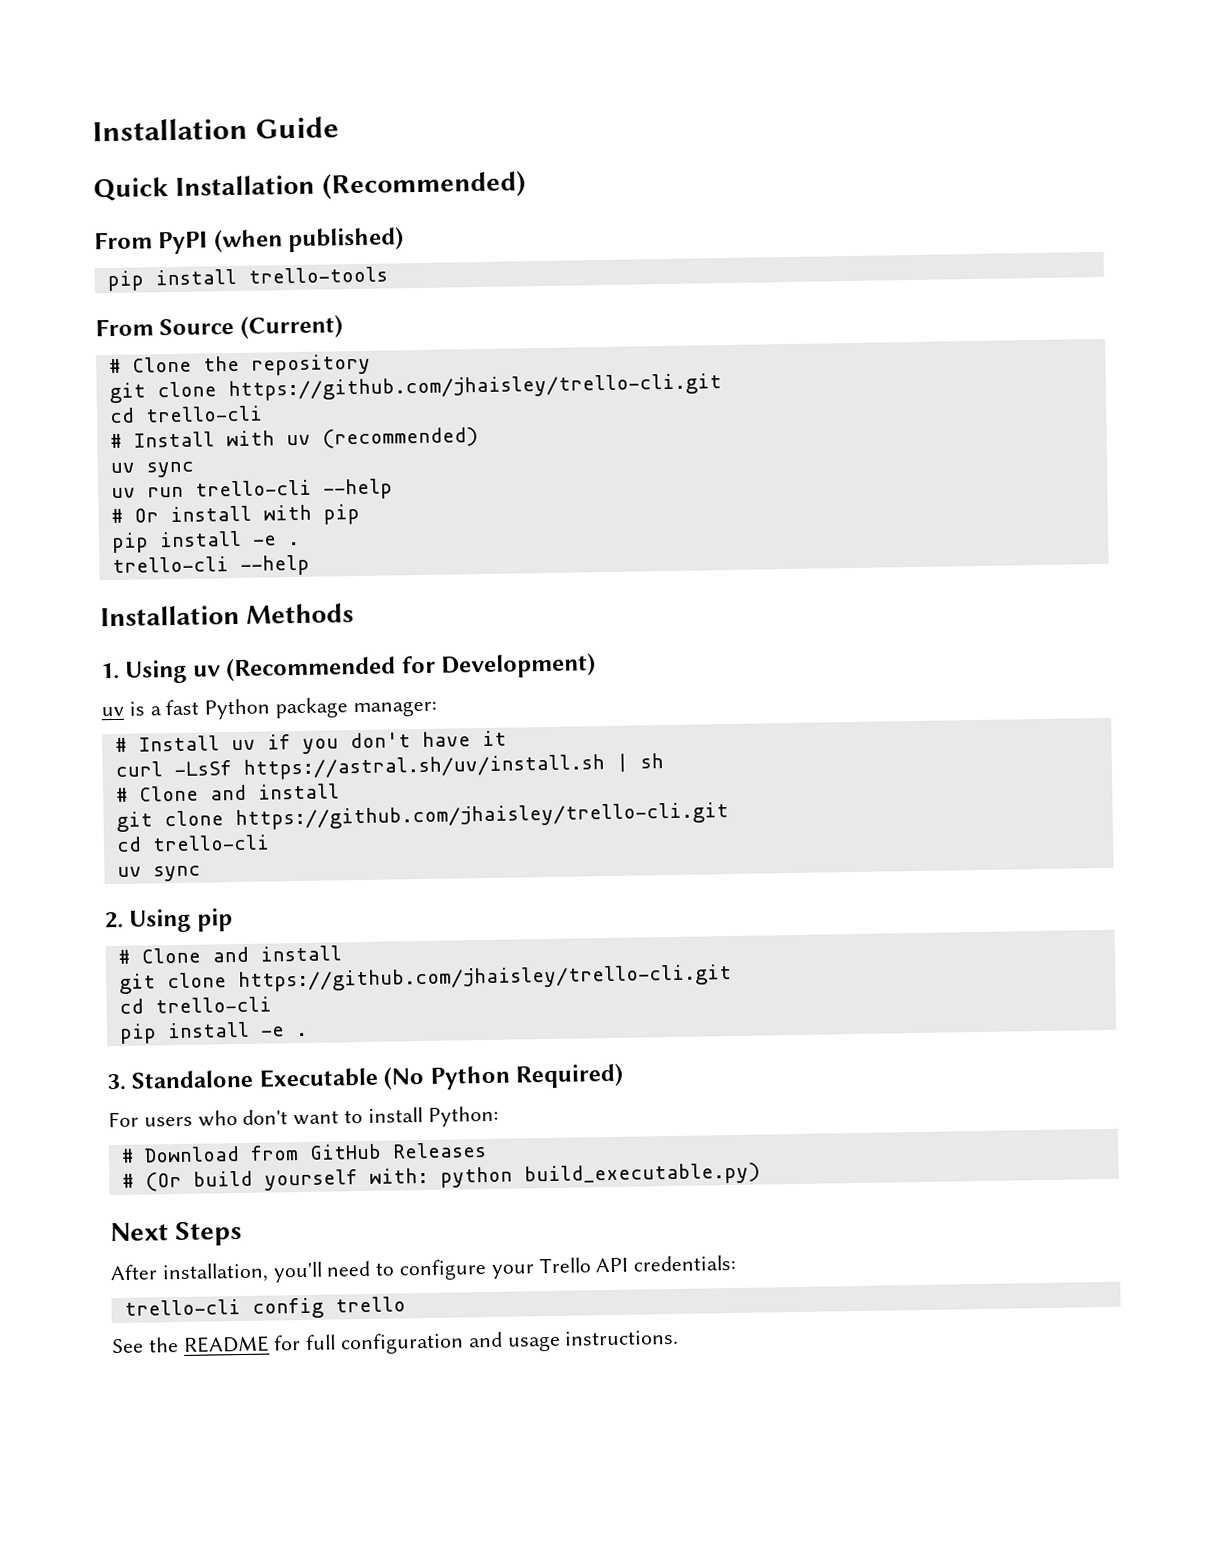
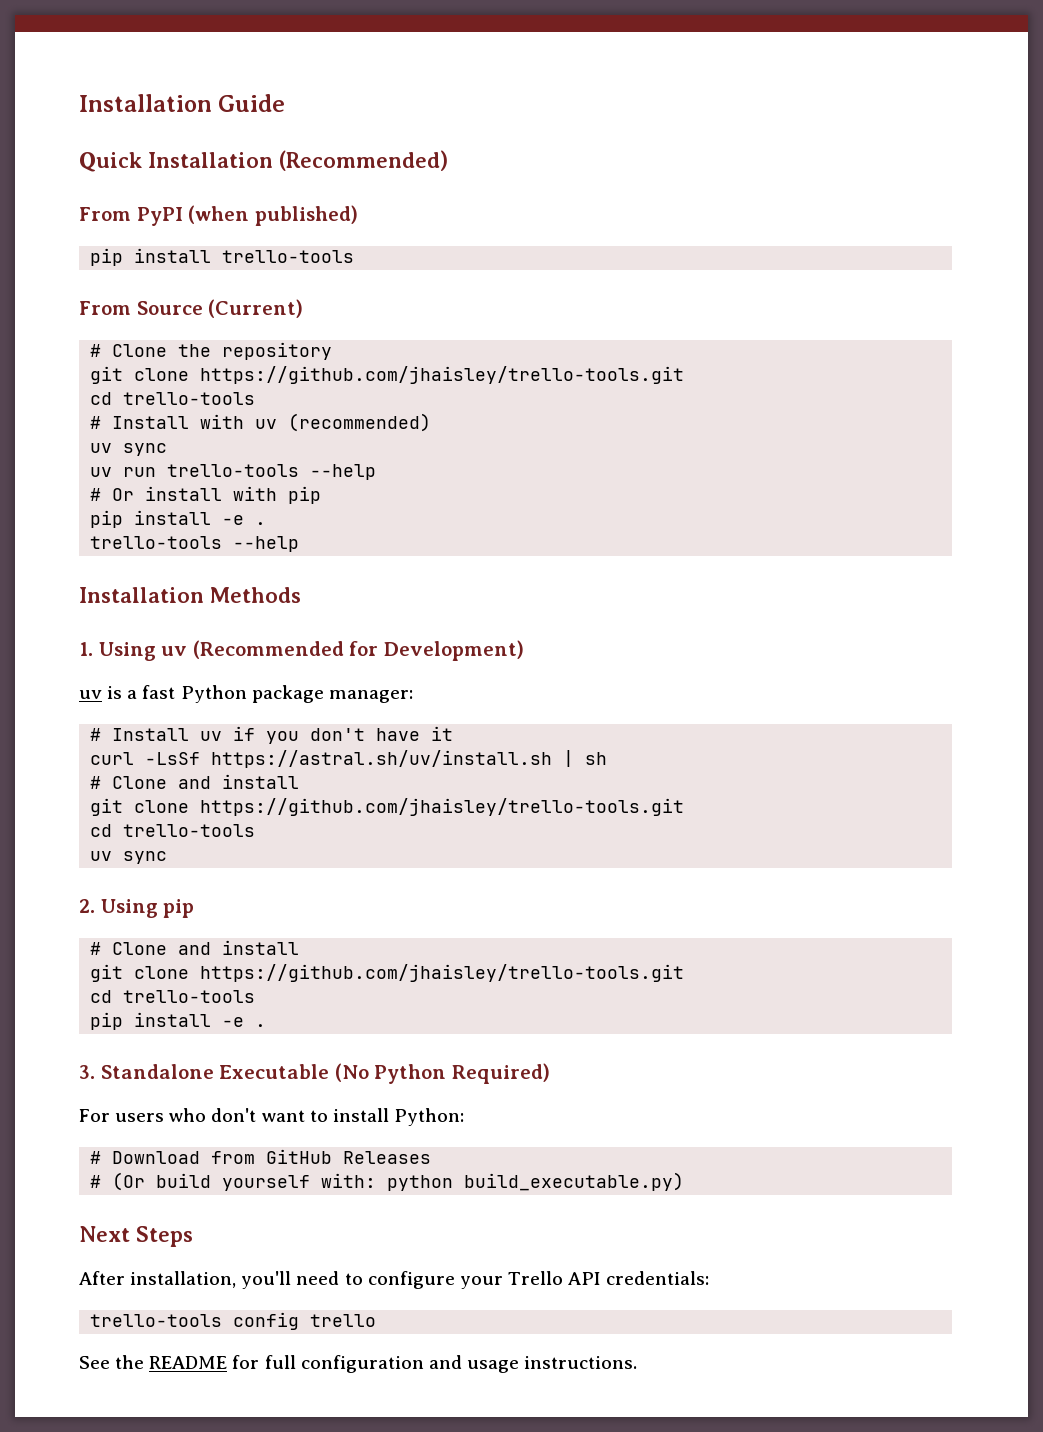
  # Clone the repository
- git clone https://github.com/jhaisley/trello-cli.git
- cd trello-cli
+ git clone https://github.com/jhaisley/trello-tools.git
+ cd trello-tools
- uv run trello-cli --help
+ uv run trello-tools --help
  # Or install with pip
  pip install -e .
- trello-cli --help
+ trello-tools --help
  curl -LsSf https://astral.sh/uv/install.sh | sh
  # Clone and install
- git clone https://github.com/jhaisley/trello-cli.git
- cd trello-cli
+ git clone https://github.com/jhaisley/trello-tools.git
+ cd trello-tools
  2. Using pip
  # Clone and install
- git clone https://github.com/jhaisley/trello-cli.git
- cd trello-cli
+ git clone https://github.com/jhaisley/trello-tools.git
+ cd trello-tools
- trello-cli config trello
+ trello-tools config trello

